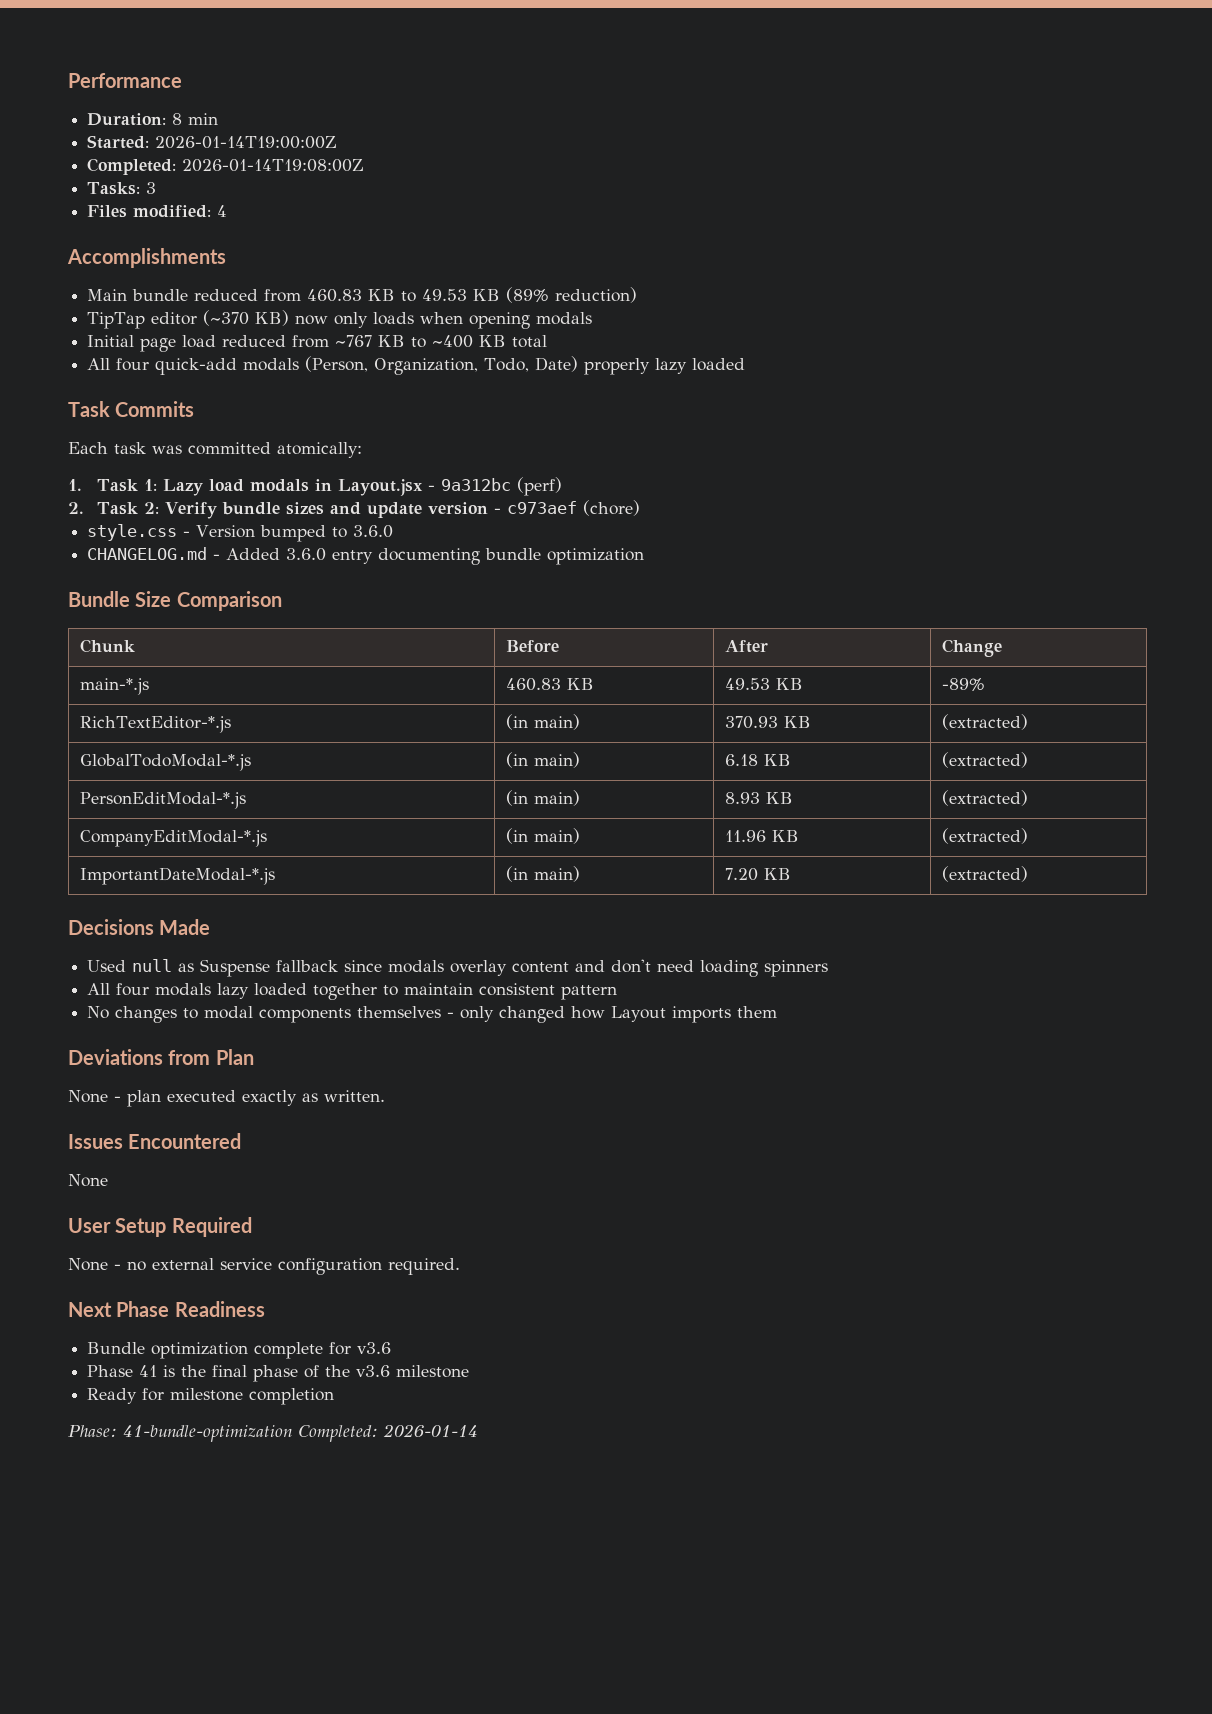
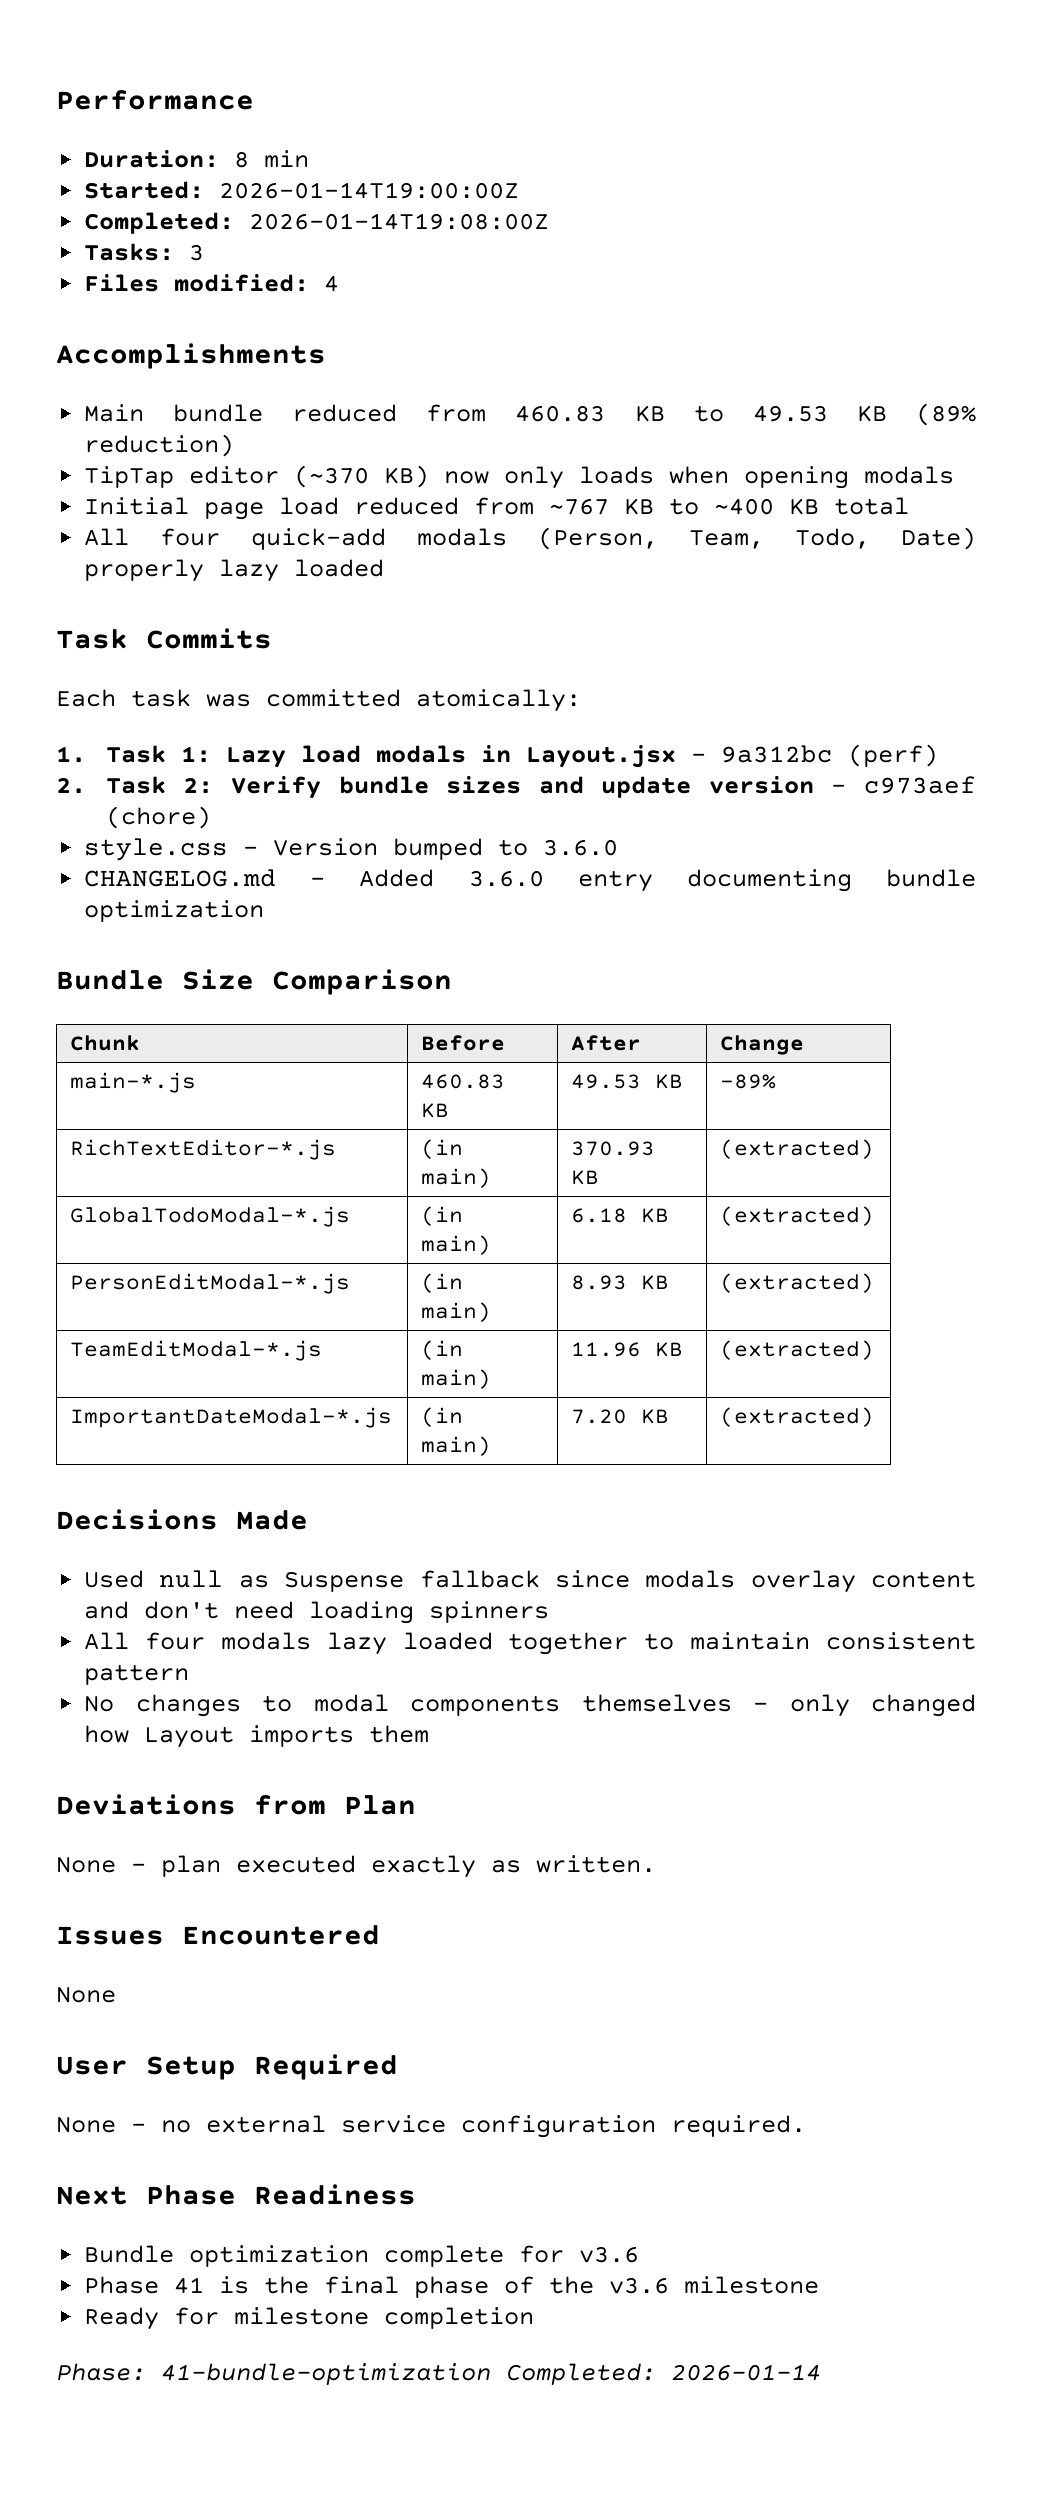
- All four quick-add modals (Person, Organization, Todo, Date) properly lazy loaded
+ All four quick-add modals (Person, Team, Todo, Date) properly lazy loaded
- CompanyEditModal-*.js | (in main) | 11.96 KB | (extracted)
+ TeamEditModal-*.js | (in main) | 11.96 KB | (extracted)

